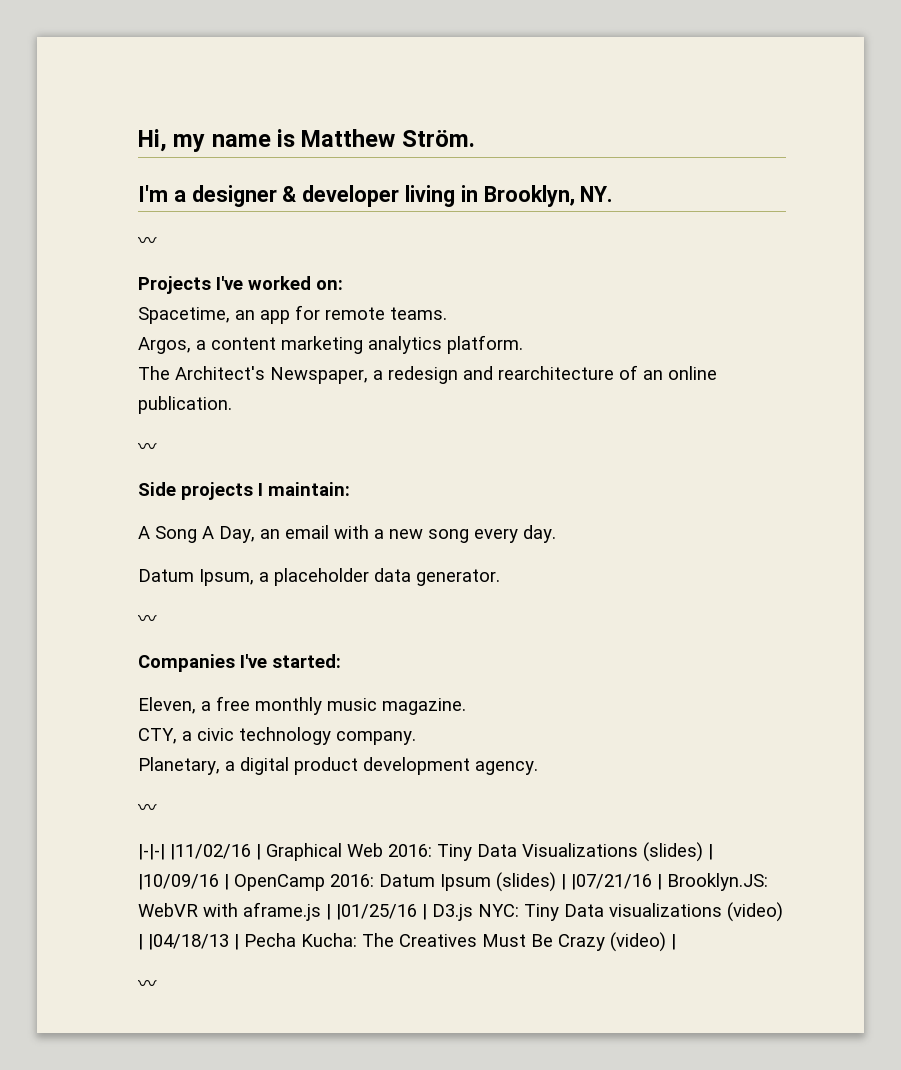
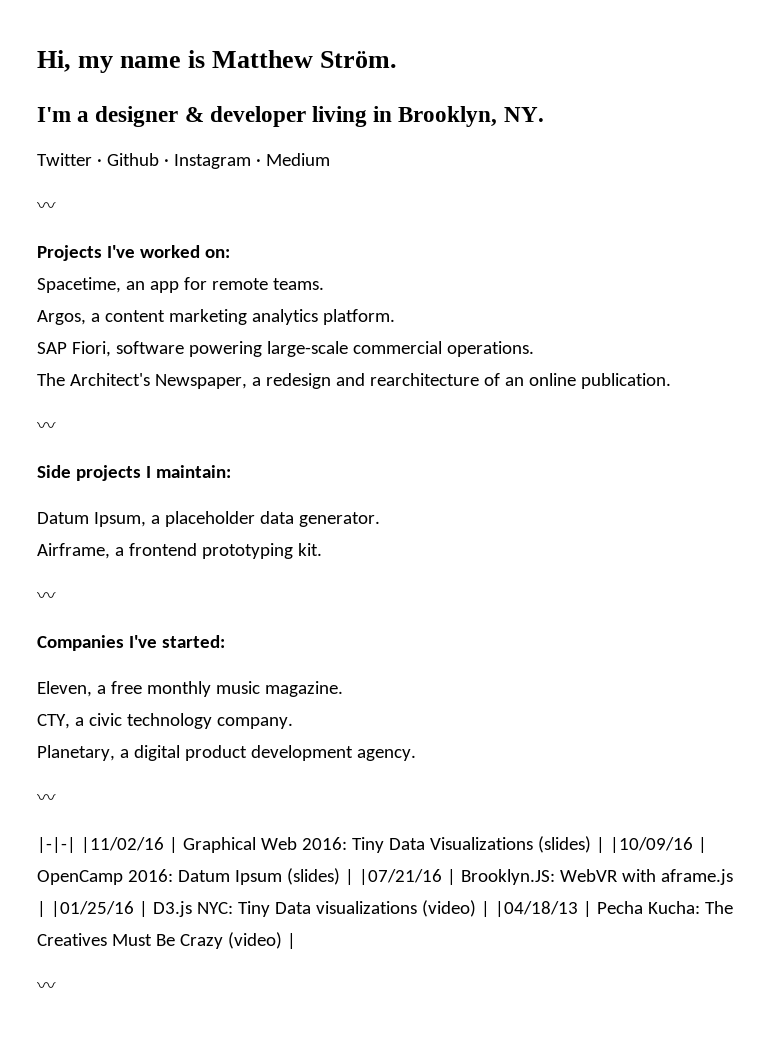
+ Twitter · Github · Instagram · Medium
+ SAP Fiori, software powering large-scale commercial operations.
- A Song A Day, an email with a new song every day.
+ Airframe, a frontend prototyping kit.

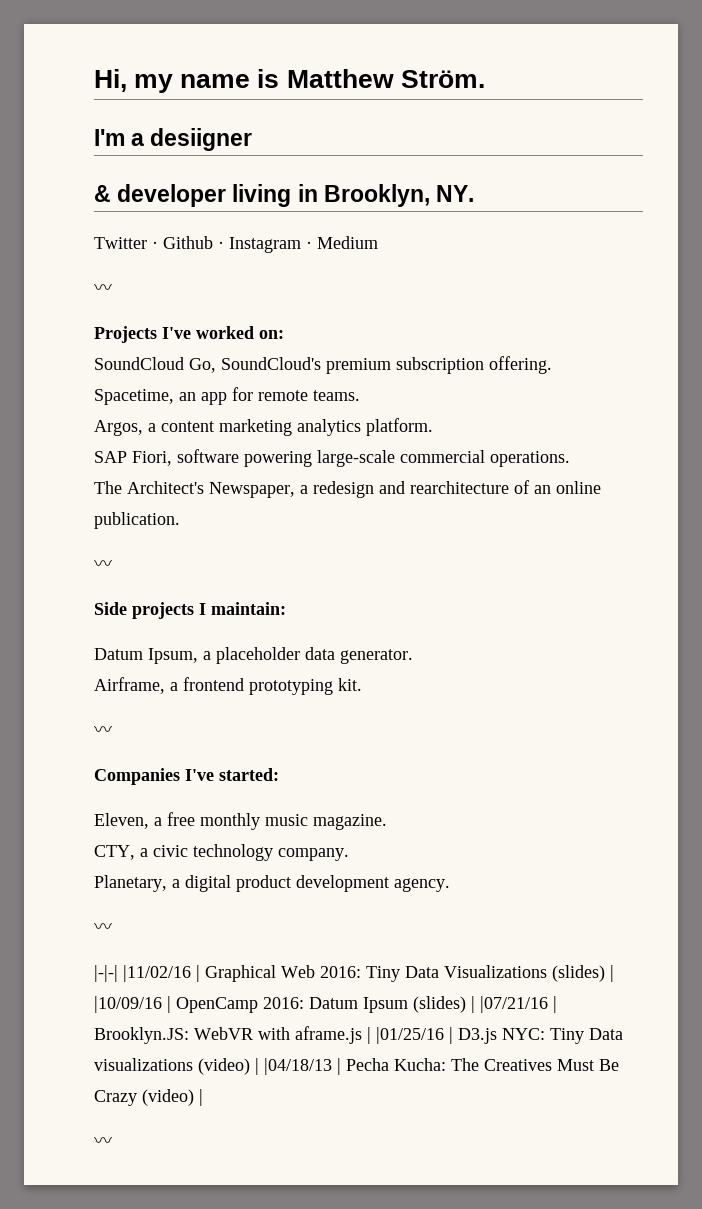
- I'm a designer & developer living in Brooklyn, NY.
+ I'm a desiigner
+ & developer living in Brooklyn, NY.
+ SoundCloud Go, SoundCloud's premium subscription offering.

